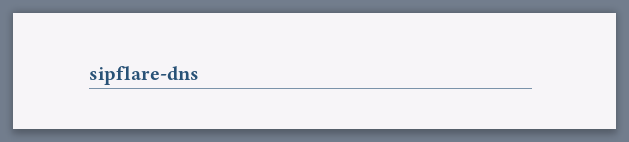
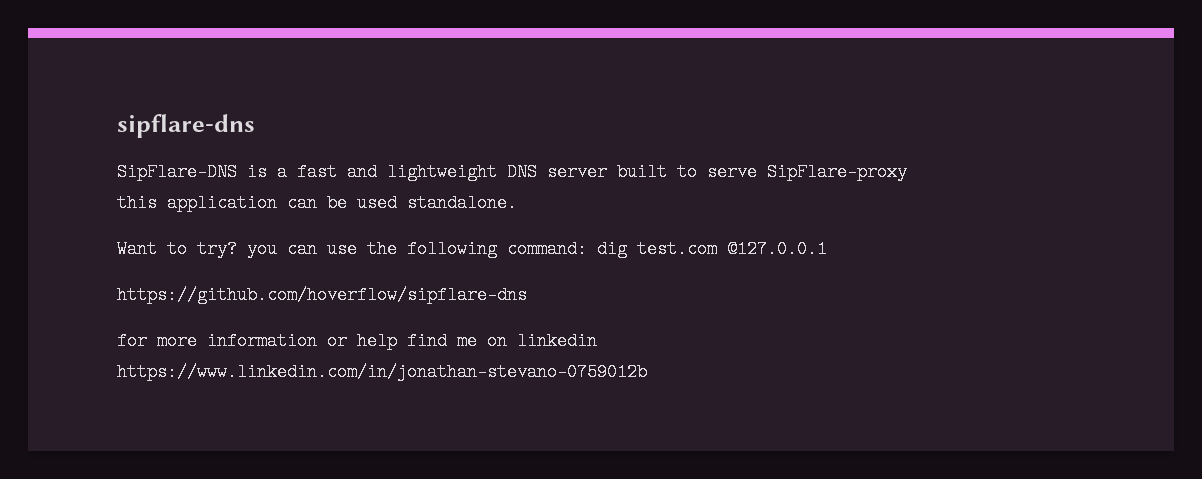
+ SipFlare-DNS is a fast and lightweight DNS server built to serve SipFlare-proxy
+ this application can be used standalone.
+ Want to try? you can use the following command: dig test.com @127.0.0.1
+ https://github.com/hoverflow/sipflare-dns
+ for more information or help find me on linkedin https://www.linkedin.com/in/jonathan-stevano-0759012b

